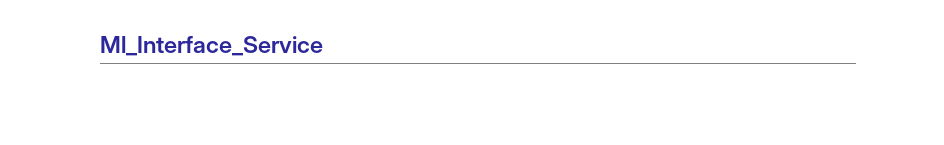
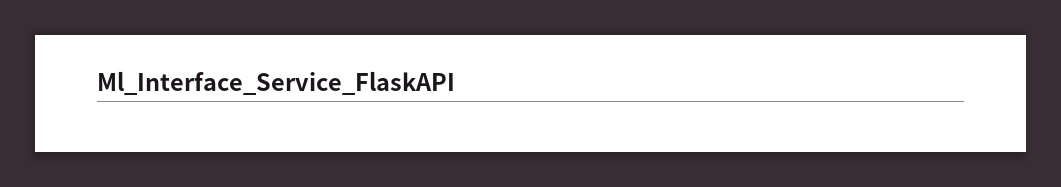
- Ml_Interface_Service
+ Ml_Interface_Service_FlaskAPI

